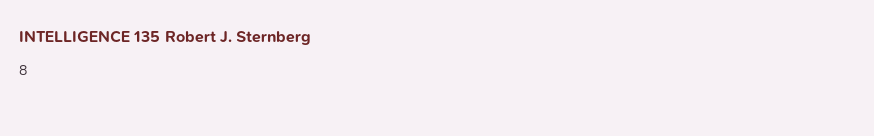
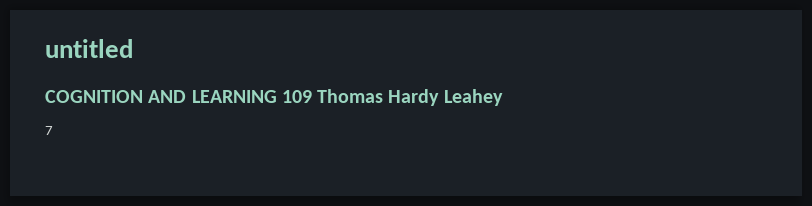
- INTELLIGENCE 135 Robert J. Sternberg
- 8
+ untitled
+ COGNITION AND LEARNING 109 Thomas Hardy Leahey
+ 7

